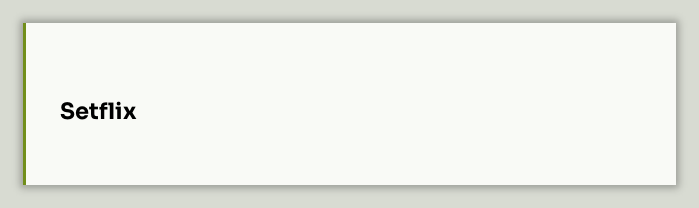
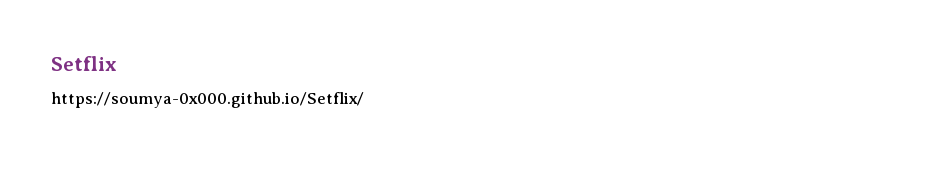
+ https://soumya-0x000.github.io/Setflix/

